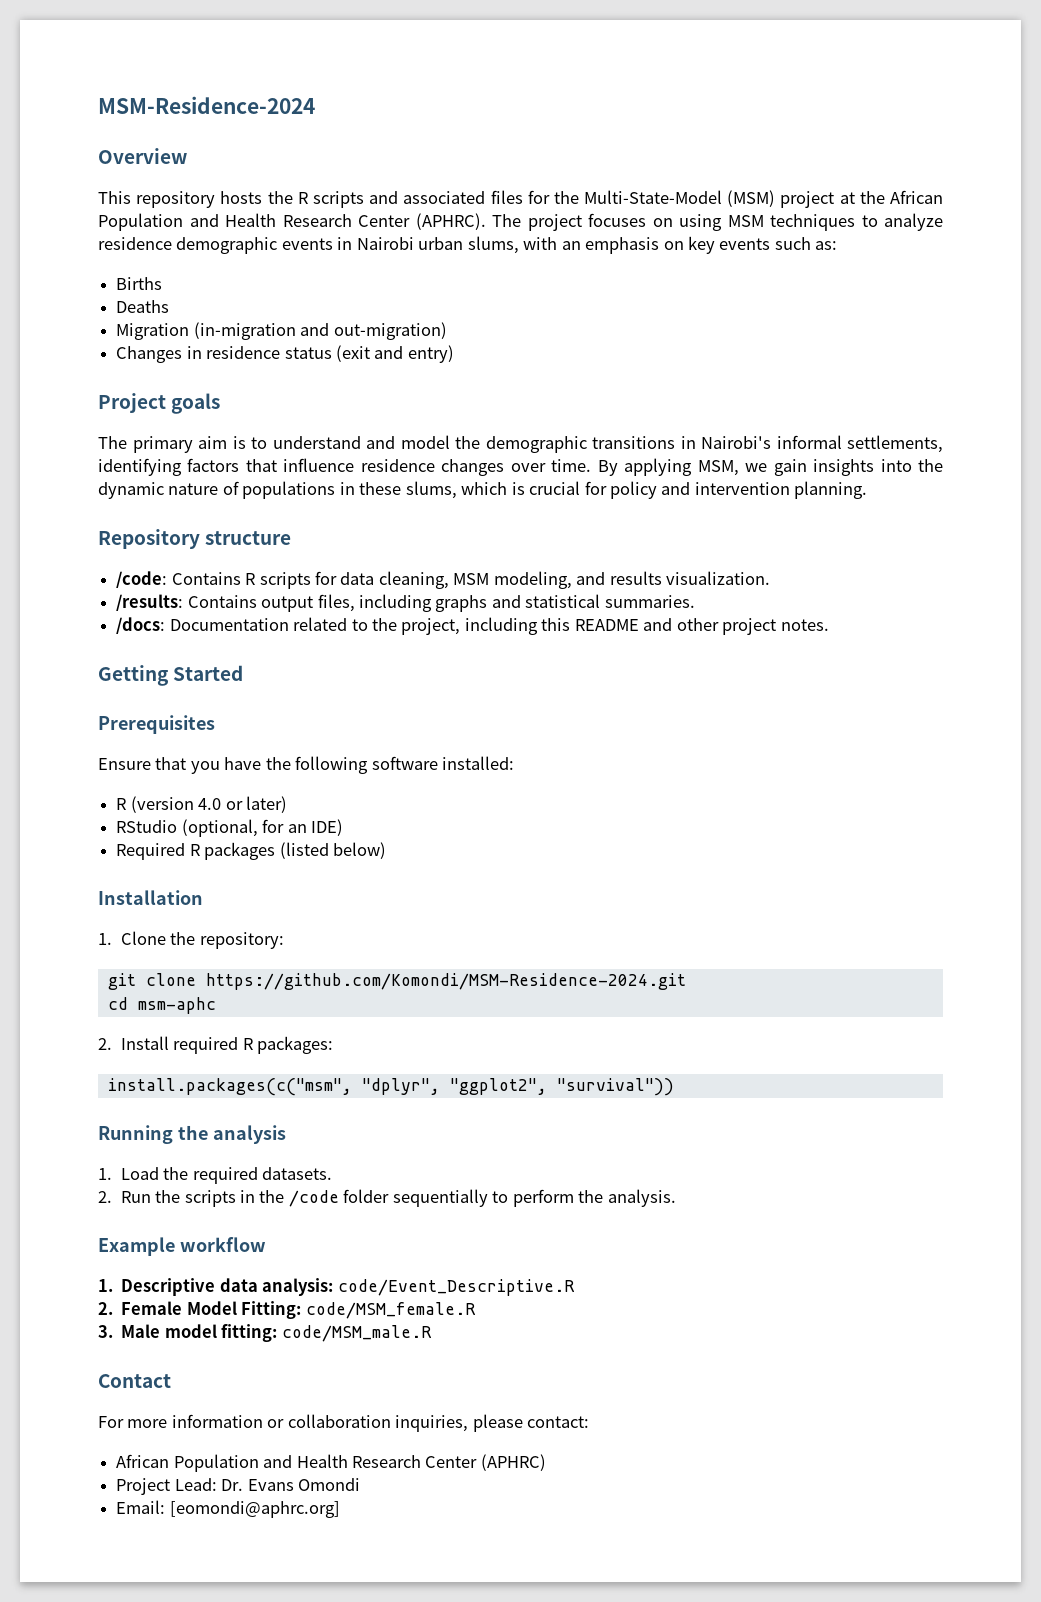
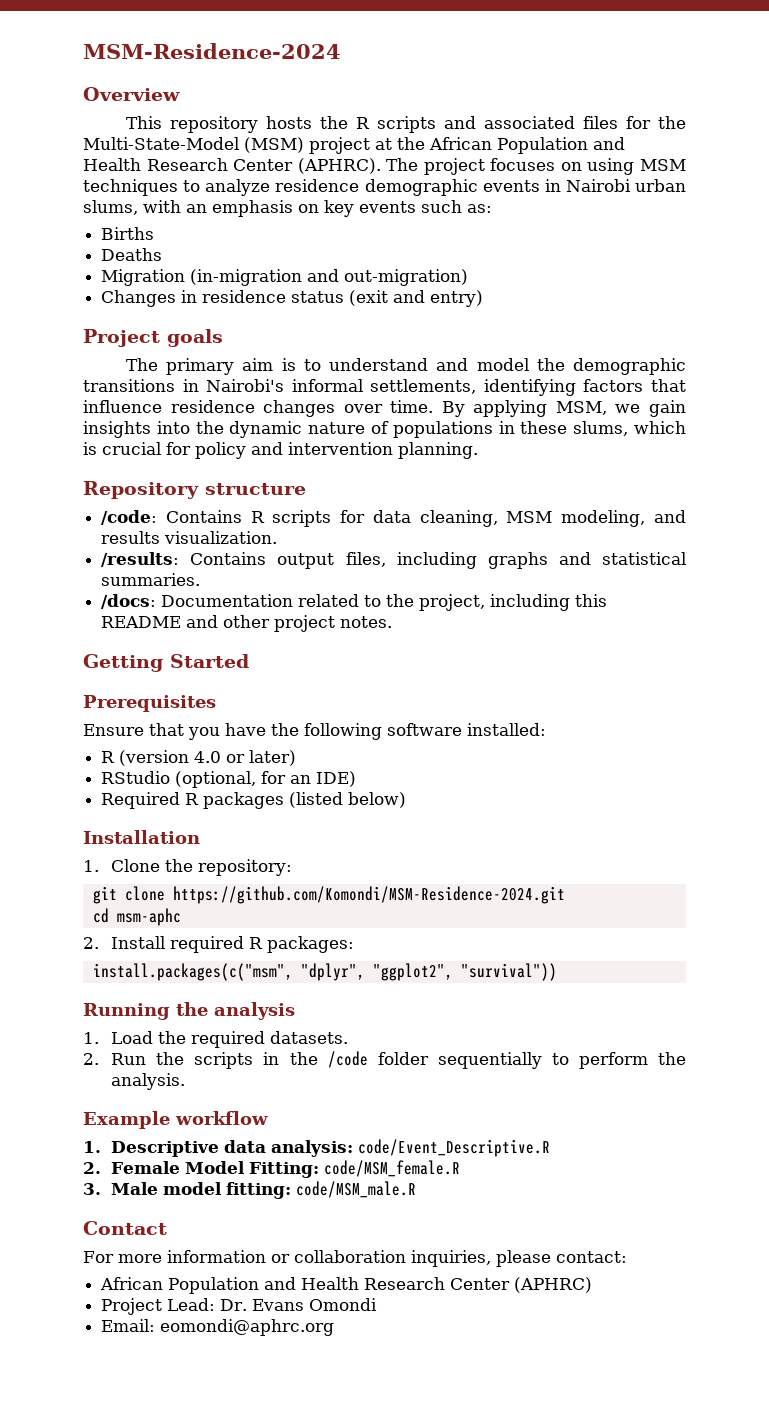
- Email: [eomondi@aphrc.org]
+ Email: eomondi@aphrc.org

